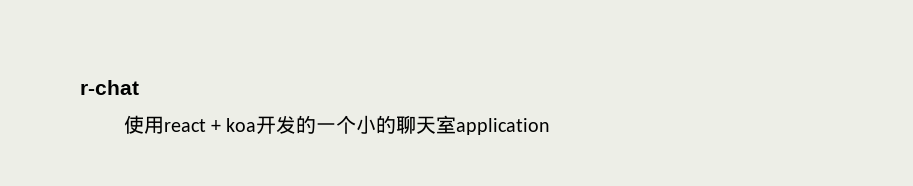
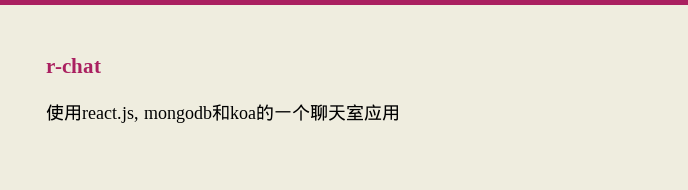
- 使用react + koa开发的一个小的聊天室application
+ 使用react.js, mongodb和koa的一个聊天室应用

